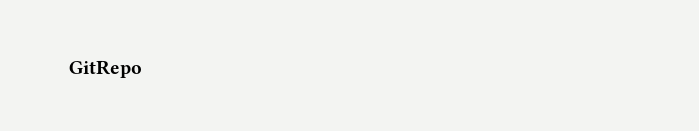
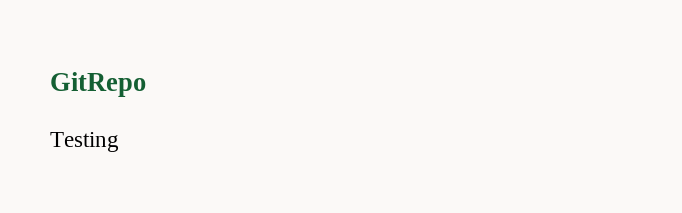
+ Testing

